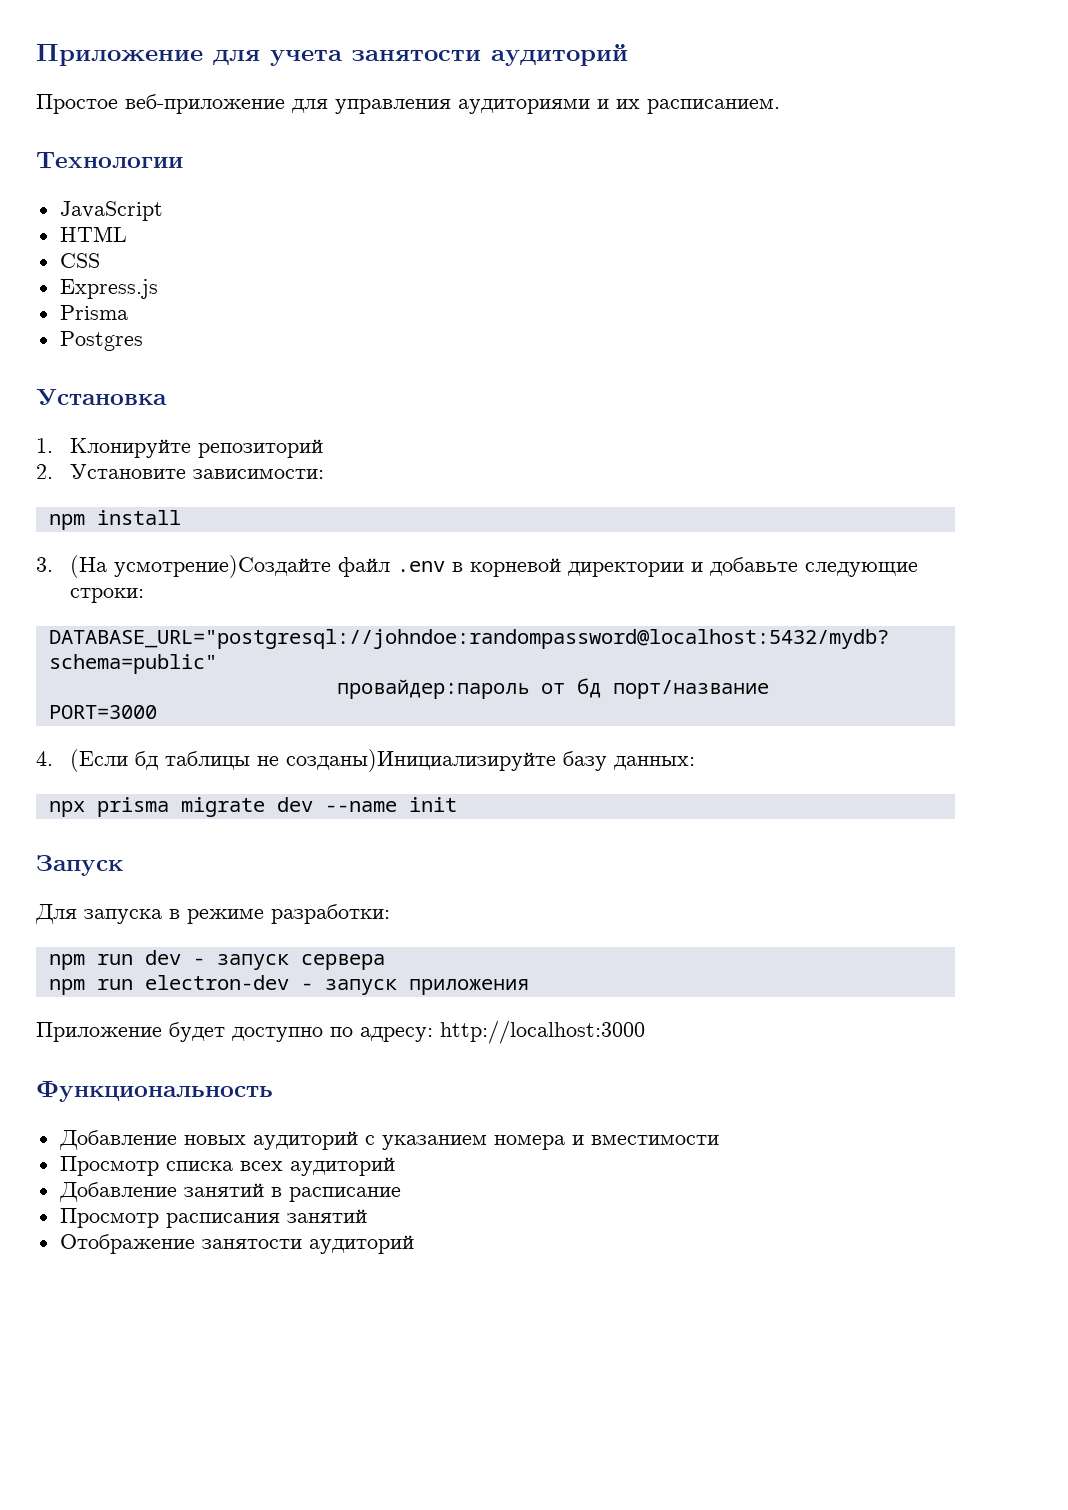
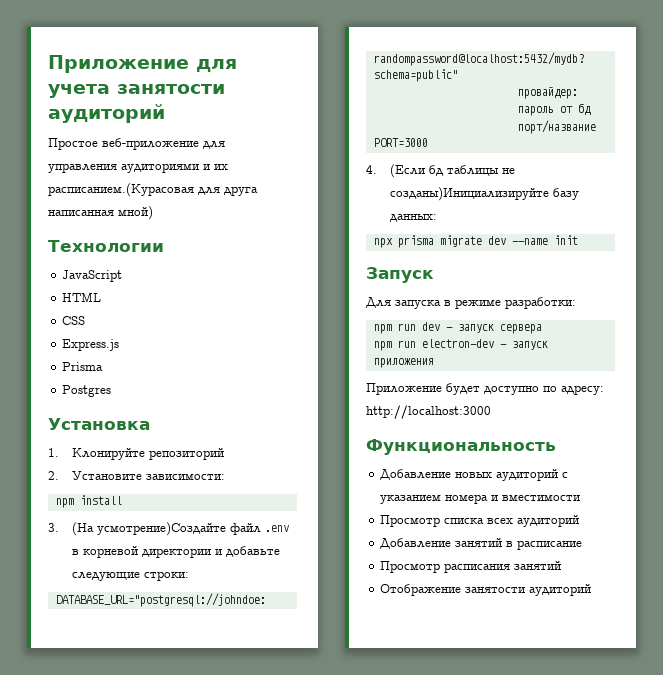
- Простое веб-приложение для управления аудиториями и их расписанием.
+ Простое веб-приложение для управления аудиториями и их расписанием.(Курасовая для друга написанная мной)

